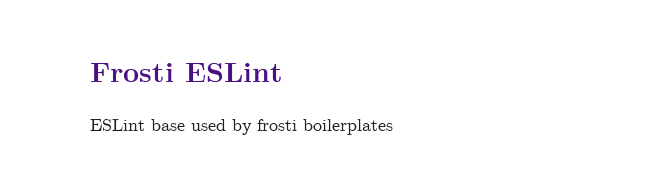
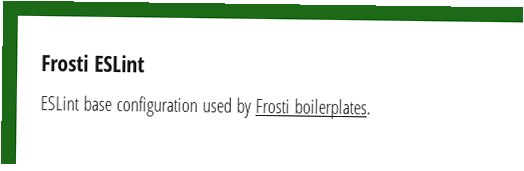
- ESLint base used by frosti boilerplates
+ ESLint base configuration used by Frosti boilerplates.

